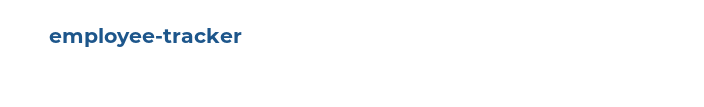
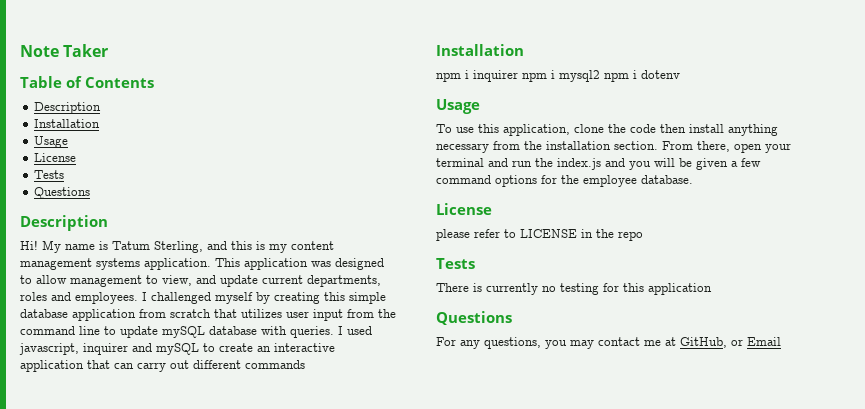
- employee-tracker
+ Note Taker
+ Table of Contents
+ Description
+ Installation
+ Usage
+ License
+ Tests
+ Questions
+ Description
+ Hi! My name is Tatum Sterling, and this is my content management systems application. This application was designed to allow management to view, and update current departments, roles and employees. I challenged myself by creating this simple database application from scratch that utilizes user input from the command line to update mySQL database with queries. I used javascript, inquirer and mySQL to create an interactive application that can carry out different commands
+ Installation
+ npm i inquirer npm i mysql2 npm i dotenv
+ Usage
+ To use this application, clone the code then install anything necessary from the installation section. From there, open your terminal and run the index.js and you will be given a few command options for the employee database.
+ License
+ please refer to LICENSE in the repo
+ Tests
+ There is currently no testing for this application
+ Questions
+ For any questions, you may contact me at GitHub, or Email

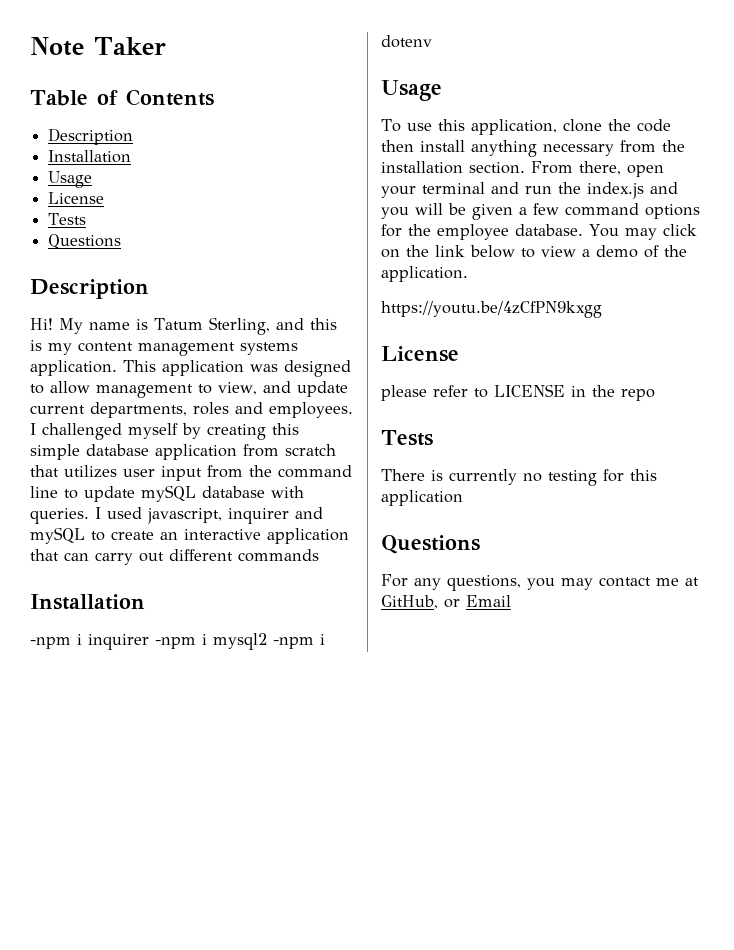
- npm i inquirer npm i mysql2 npm i dotenv
+ -npm i inquirer -npm i mysql2 -npm i dotenv
+ You may click on the link below to view a demo of the application.
+ https://youtu.be/4zCfPN9kxgg

